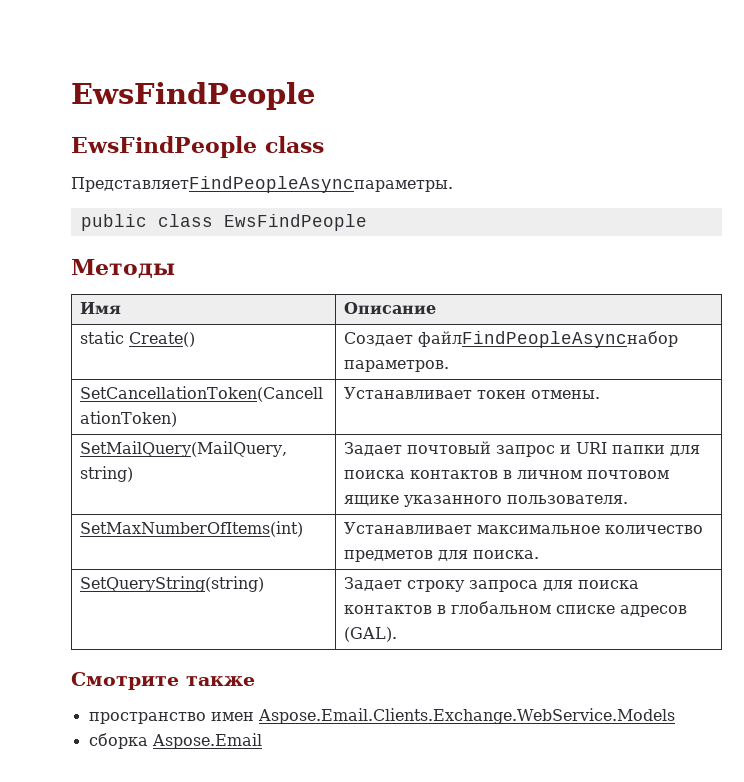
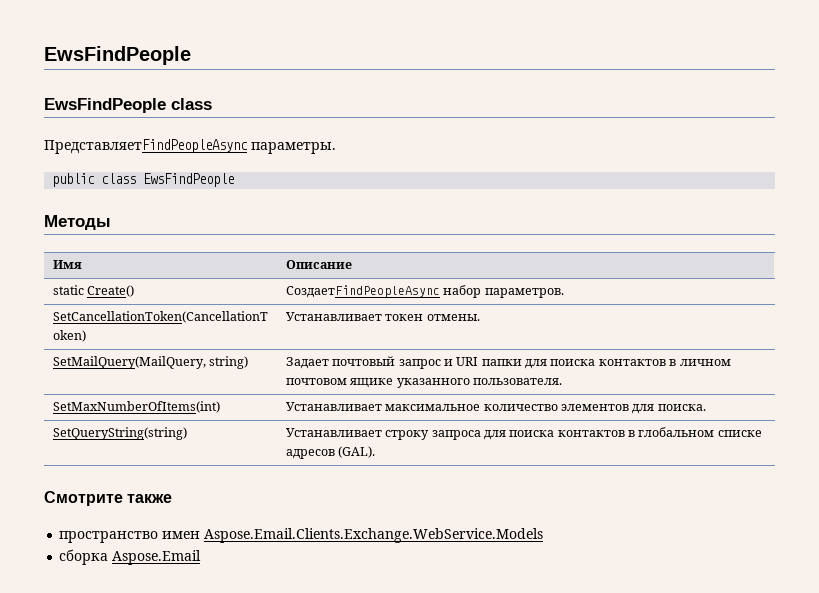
- ПредставляетFindPeopleAsyncпараметры.
+ ПредставляетFindPeopleAsync параметры.
- static Create() | Создает файлFindPeopleAsyncнабор параметров.
+ static Create() | СоздаетFindPeopleAsync набор параметров.
- SetMaxNumberOfItems(int) | Устанавливает максимальное количество предметов для поиска.
+ SetMaxNumberOfItems(int) | Устанавливает максимальное количество элементов для поиска.
- SetQueryString(string) | Задает строку запроса для поиска контактов в глобальном списке адресов (GAL).
+ SetQueryString(string) | Устанавливает строку запроса для поиска контактов в глобальном списке адресов (GAL).

